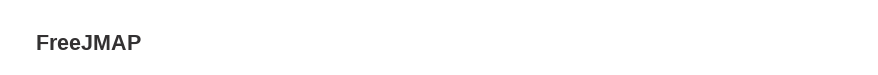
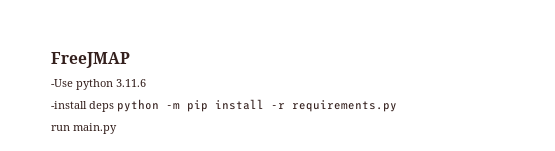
+ -Use python 3.11.6
+ -install deps python -m pip install -r requirements.py
+ run main.py

